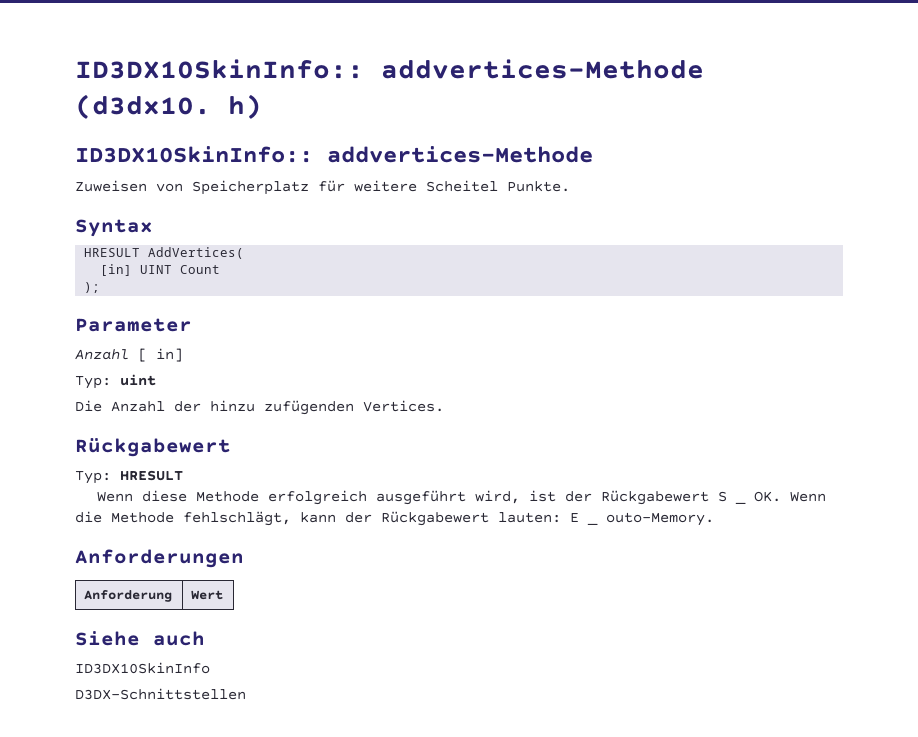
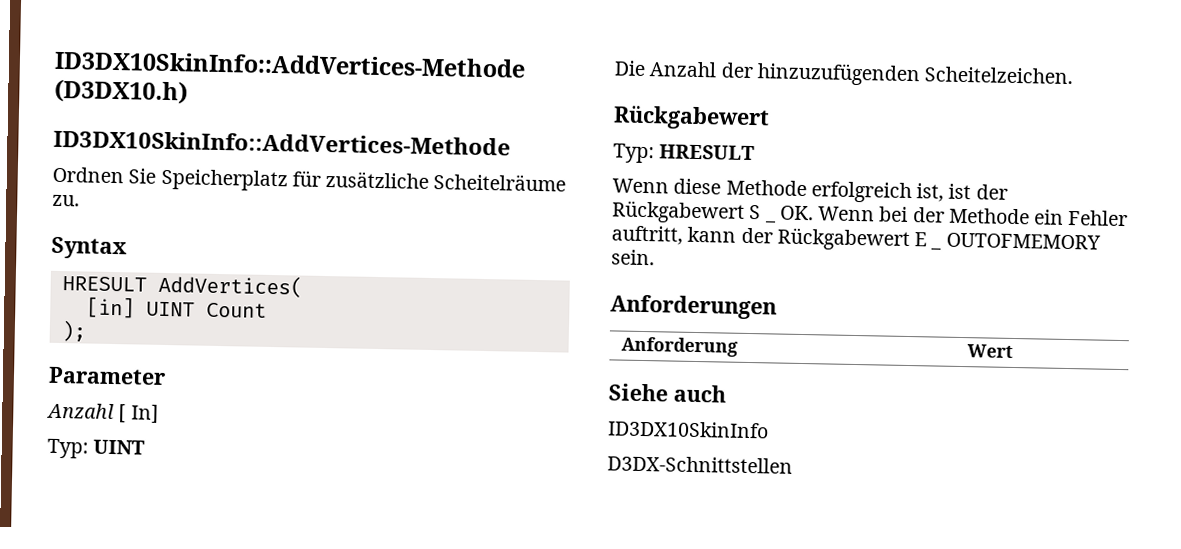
- ID3DX10SkinInfo:: addvertices-Methode (d3dx10. h)
- ID3DX10SkinInfo:: addvertices-Methode
- Zuweisen von Speicherplatz für weitere Scheitel Punkte.
+ ID3DX10SkinInfo::AddVertices-Methode (D3DX10.h)
+ ID3DX10SkinInfo::AddVertices-Methode
+ Ordnen Sie Speicherplatz für zusätzliche Scheitelräume zu.
- Anzahl [ in]
- Typ: uint
+ Anzahl [ In]
+ Typ: UINT
- Die Anzahl der hinzu zufügenden Vertices.
+ Die Anzahl der hinzuzufügenden Scheitelzeichen.
- Wenn diese Methode erfolgreich ausgeführt wird, ist der Rückgabewert S _ OK. Wenn die Methode fehlschlägt, kann der Rückgabewert lauten: E _ outo-Memory.
+ Wenn diese Methode erfolgreich ist, ist der Rückgabewert S _ OK. Wenn bei der Methode ein Fehler auftritt, kann der Rückgabewert E _ OUTOFMEMORY sein.

